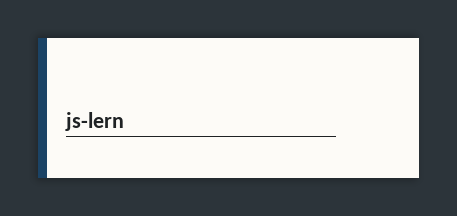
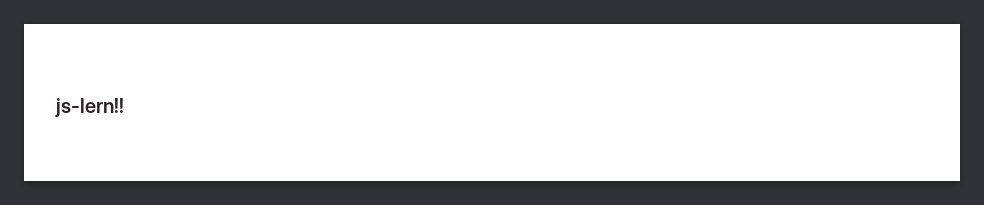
- js-lern
+ js-lern!!

